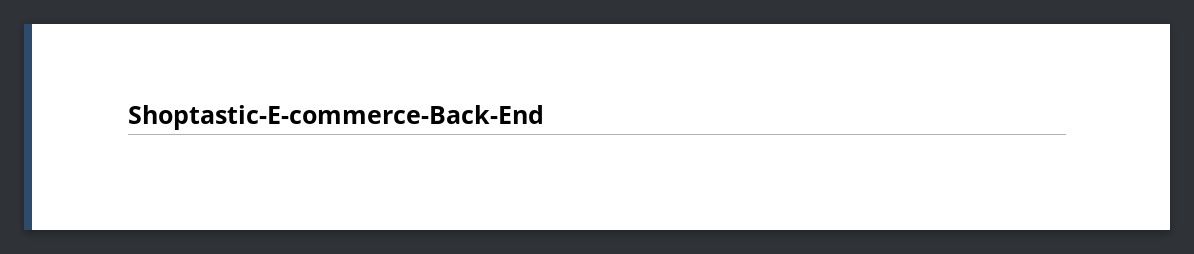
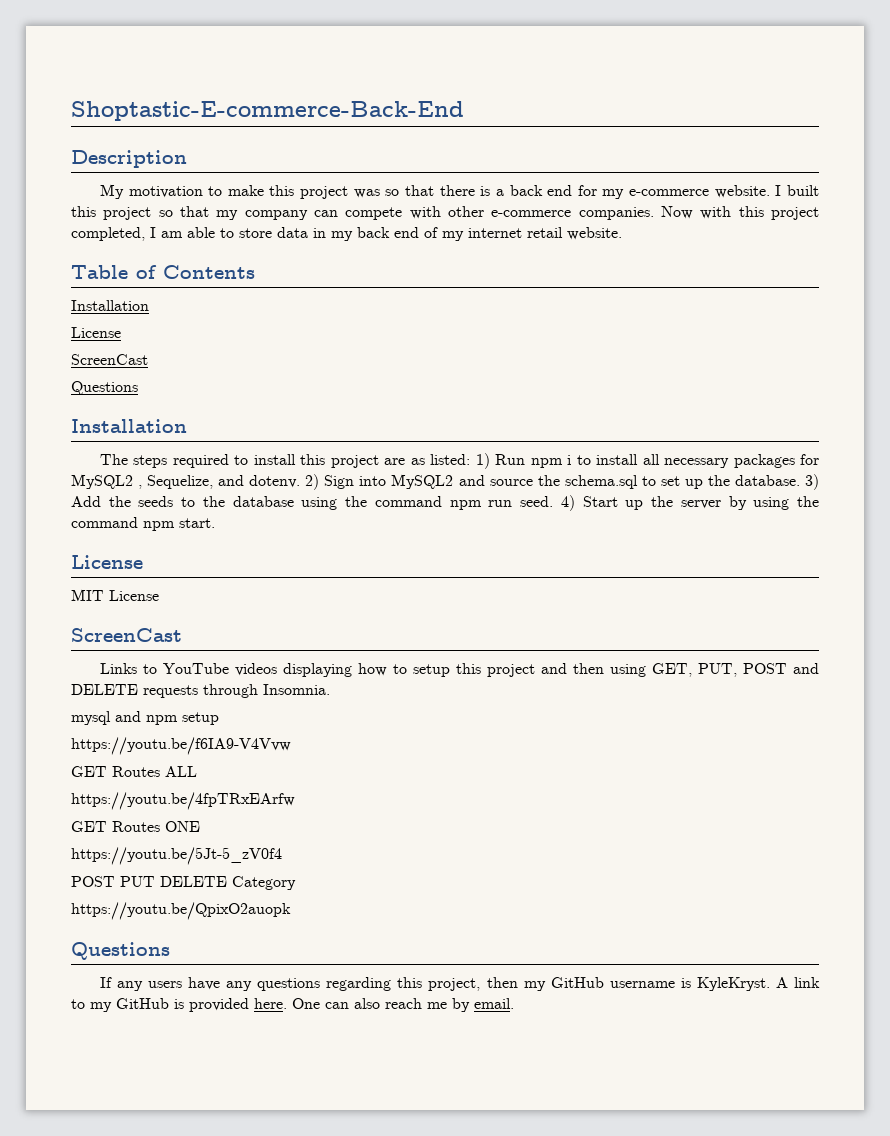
+ Description
+ My motivation to make this project was so that there is a back end for my e-commerce website. I built this project so that my company can compete with other e-commerce companies. Now with this project completed, I am able to store data in my back end of my internet retail website.
+ Table of Contents
+ Installation
+ License
+ ScreenCast
+ Questions
+ Installation
+ The steps required to install this project are as listed: 1) Run npm i to install all necessary packages for MySQL2 , Sequelize, and dotenv. 2) Sign into MySQL2 and source the schema.sql to set up the database. 3) Add the seeds to the database using the command npm run seed. 4) Start up the server by using the command npm start.
+ License
+ MIT License
+ ScreenCast
+ Links to YouTube videos displaying how to setup this project and then using GET, PUT, POST and DELETE requests through Insomnia.
+ mysql and npm setup
+ https://youtu.be/f6IA9-V4Vvw
+ GET Routes ALL
+ https://youtu.be/4fpTRxEArfw
+ GET Routes ONE
+ https://youtu.be/5Jt-5_zV0f4
+ POST PUT DELETE Category
+ https://youtu.be/QpixO2auopk
+ Questions
+ If any users have any questions regarding this project, then my GitHub username is KyleKryst. A link to my GitHub is provided here. One can also reach me by email.

